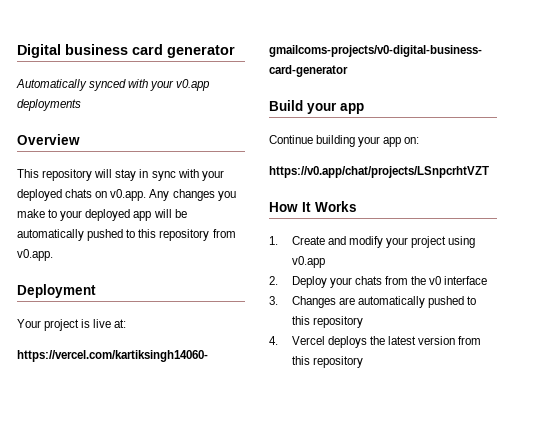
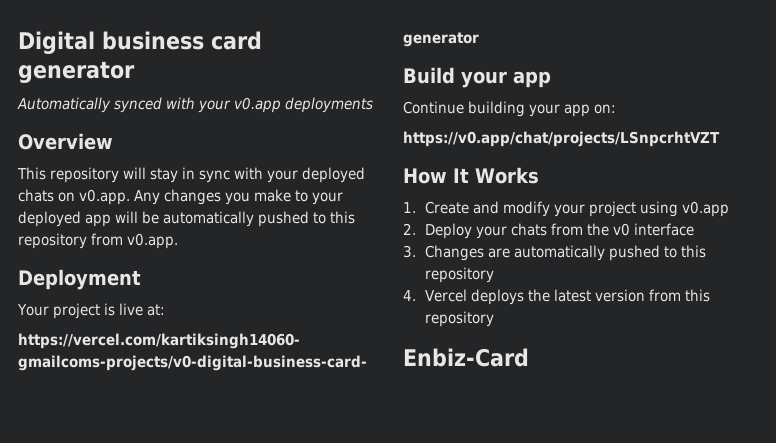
+ Enbiz-Card

